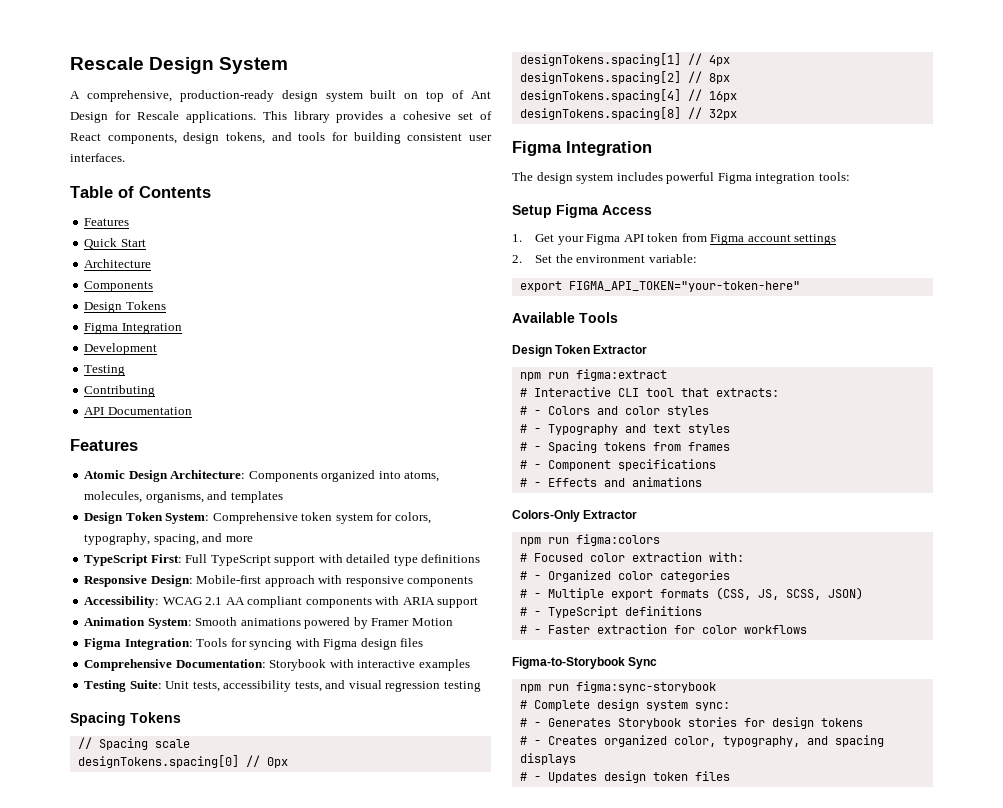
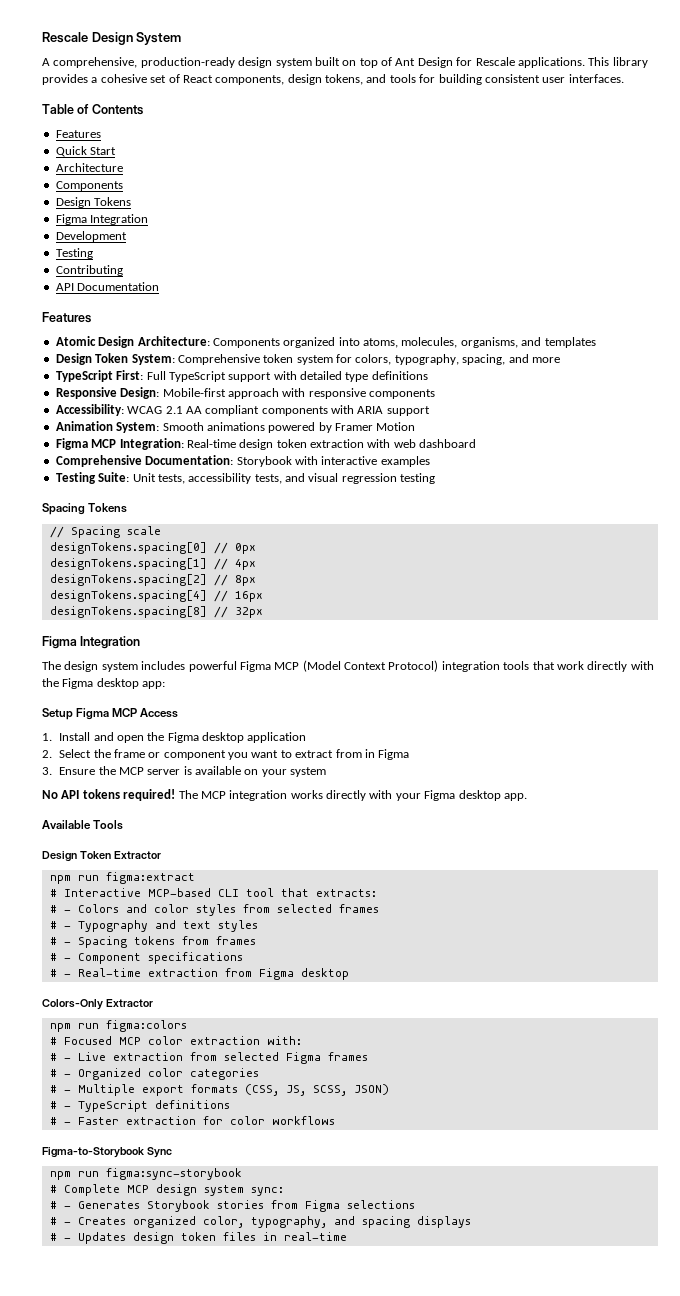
- Figma Integration: Tools for syncing with Figma design files
+ Figma MCP Integration: Real-time design token extraction with web dashboard
- The design system includes powerful Figma integration tools:
+ The design system includes powerful Figma MCP (Model Context Protocol) integration tools that work directly with the Figma desktop app:
- Setup Figma Access
+ Setup Figma MCP Access
- 1. Get your Figma API token from Figma account settings
- 2. Set the environment variable:
- export FIGMA_API_TOKEN="your-token-here"
+ 1. Install and open the Figma desktop application
+ 2. Select the frame or component you want to extract from in Figma
+ 3. Ensure the MCP server is available on your system
+ No API tokens required! The MCP integration works directly with your Figma desktop app.
- # Interactive CLI tool that extracts:
+ # Interactive MCP-based CLI tool that extracts:
- # - Colors and color styles
+ # - Colors and color styles from selected frames
- # - Effects and animations
+ # - Real-time extraction from Figma desktop
- # Focused color extraction with:
+ # Focused MCP color extraction with:
+ # - Live extraction from selected Figma frames
- # Complete design system sync:
+ # Complete MCP design system sync:
- # - Generates Storybook stories for design tokens
+ # - Generates Storybook stories from Figma selections
- # - Updates design token files
+ # - Updates design token files in real-time

